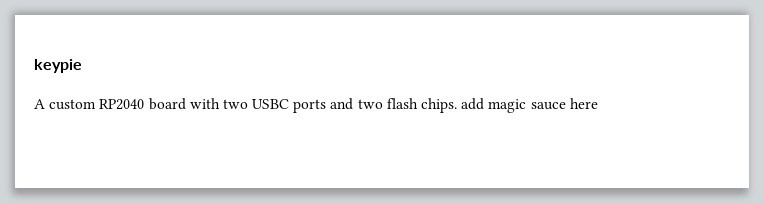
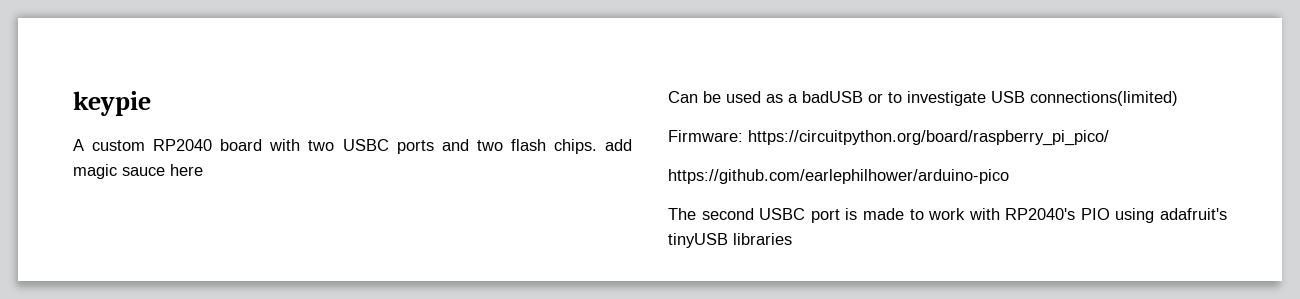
+ Can be used as a badUSB or to investigate USB connections(limited)
+ Firmware: https://circuitpython.org/board/raspberry_pi_pico/
+ https://github.com/earlephilhower/arduino-pico
+ The second USBC port is made to work with RP2040's PIO using adafruit's tinyUSB libraries

